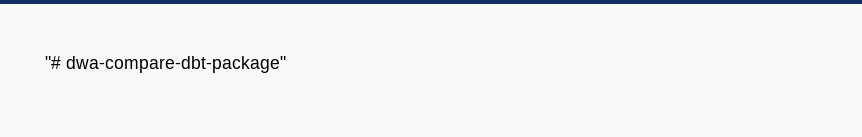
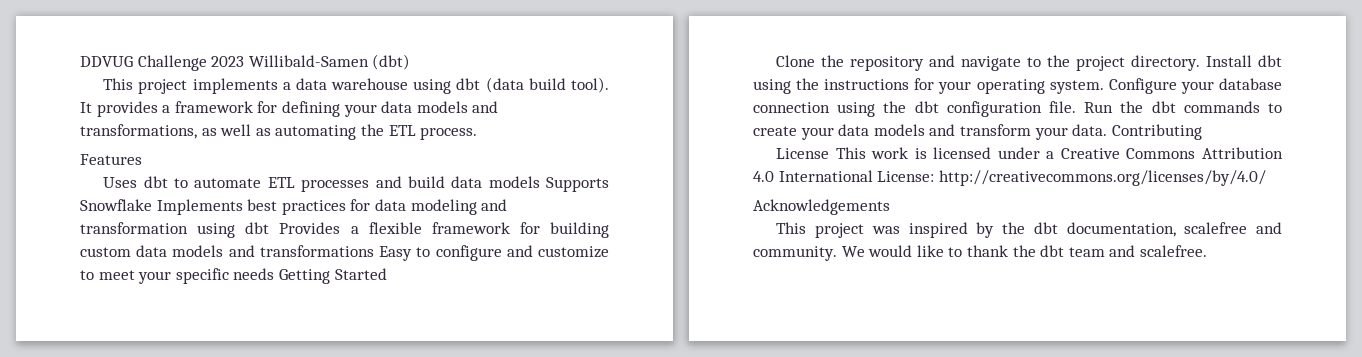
- "# dwa-compare-dbt-package"
+ DDVUG Challenge 2023 Willibald-Samen (dbt)
+ This project implements a data warehouse using dbt (data build tool). It provides a framework for defining your data models and transformations, as well as automating the ETL process.
+ Features
+ Uses dbt to automate ETL processes and build data models Supports Snowflake Implements best practices for data modeling and transformation using dbt Provides a flexible framework for building custom data models and transformations Easy to configure and customize to meet your specific needs Getting Started
+ Clone the repository and navigate to the project directory. Install dbt using the instructions for your operating system. Configure your database connection using the dbt configuration file. Run the dbt commands to create your data models and transform your data. Contributing
+ License This work is licensed under a Creative Commons Attribution 4.0 International License: http://creativecommons.org/licenses/by/4.0/
+ Acknowledgements
+ This project was inspired by the dbt documentation, scalefree and community. We would like to thank the dbt team and scalefree.

